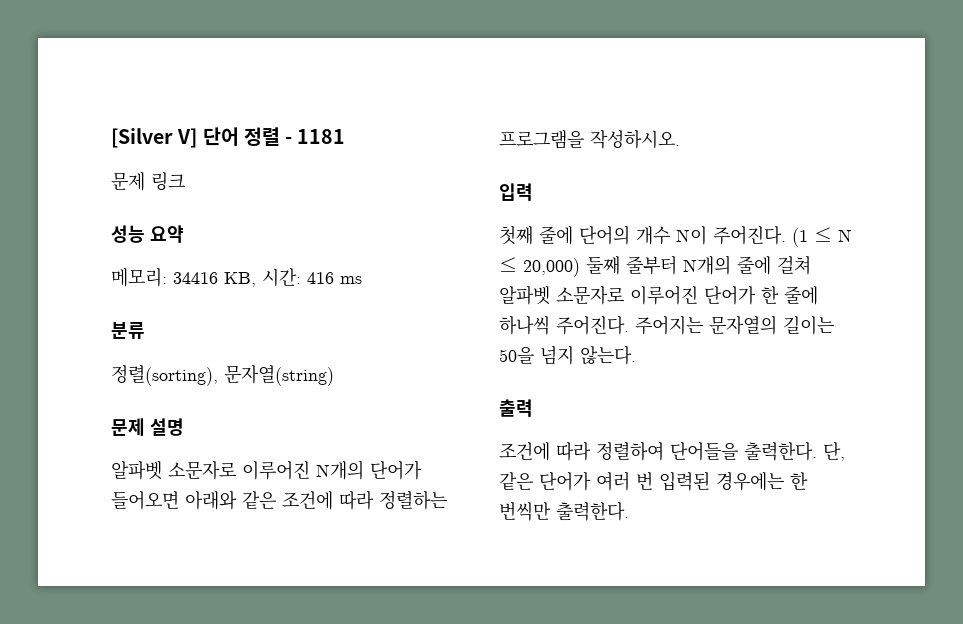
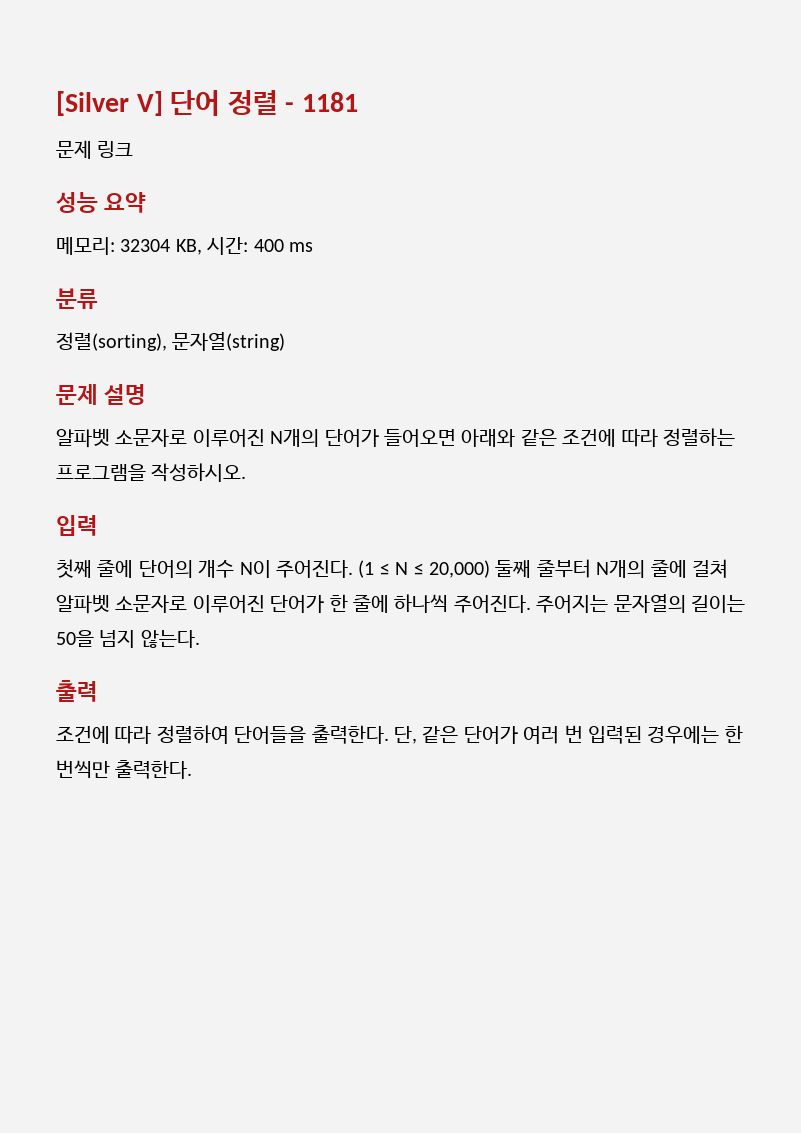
- 메모리: 34416 KB, 시간: 416 ms
+ 메모리: 32304 KB, 시간: 400 ms

